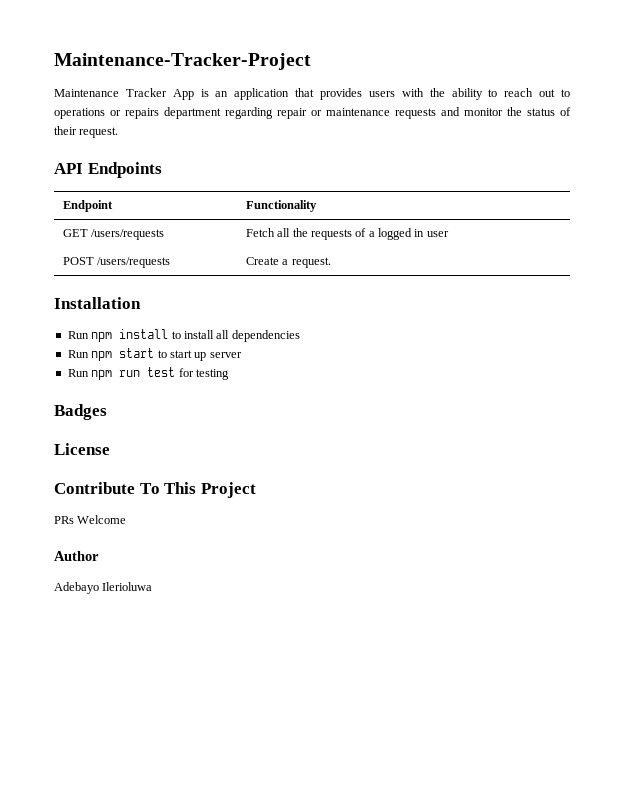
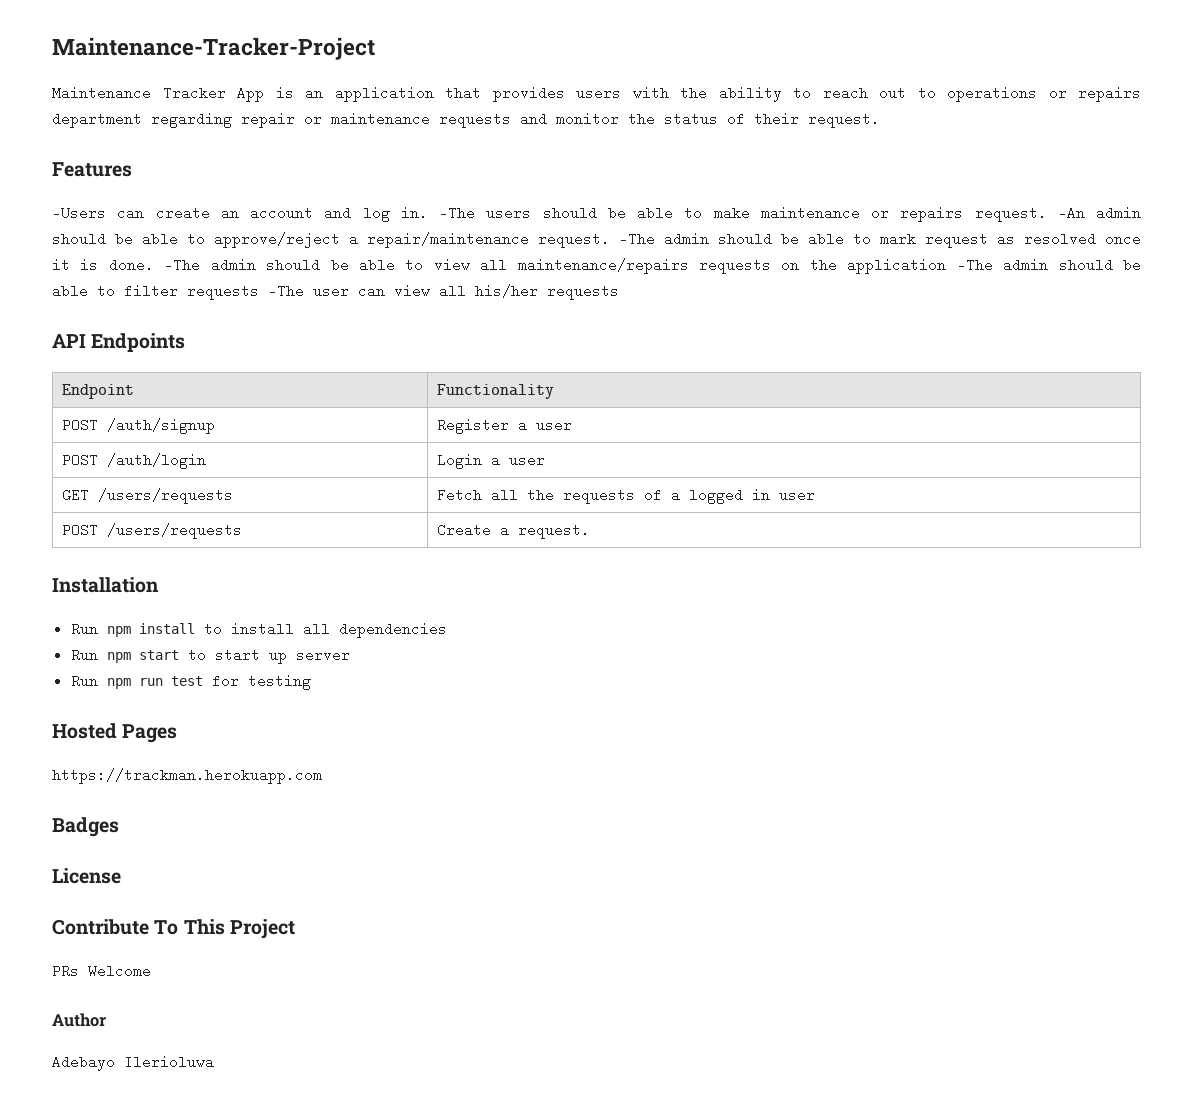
+ Features
+ -Users can create an account and log in. -The users should be able to make maintenance or repairs request. -An admin should be able to approve/reject a repair/maintenance request. -The admin should be able to mark request as resolved once it is done. -The admin should be able to view all maintenance/repairs requests on the application -The admin should be able to filter requests -The user can view all his/her requests
  API Endpoints
  Endpoint | Functionality
+ POST /auth/signup | Register a user
+ POST /auth/login | Login a user
+ Hosted Pages
+ https://trackman.herokuapp.com

